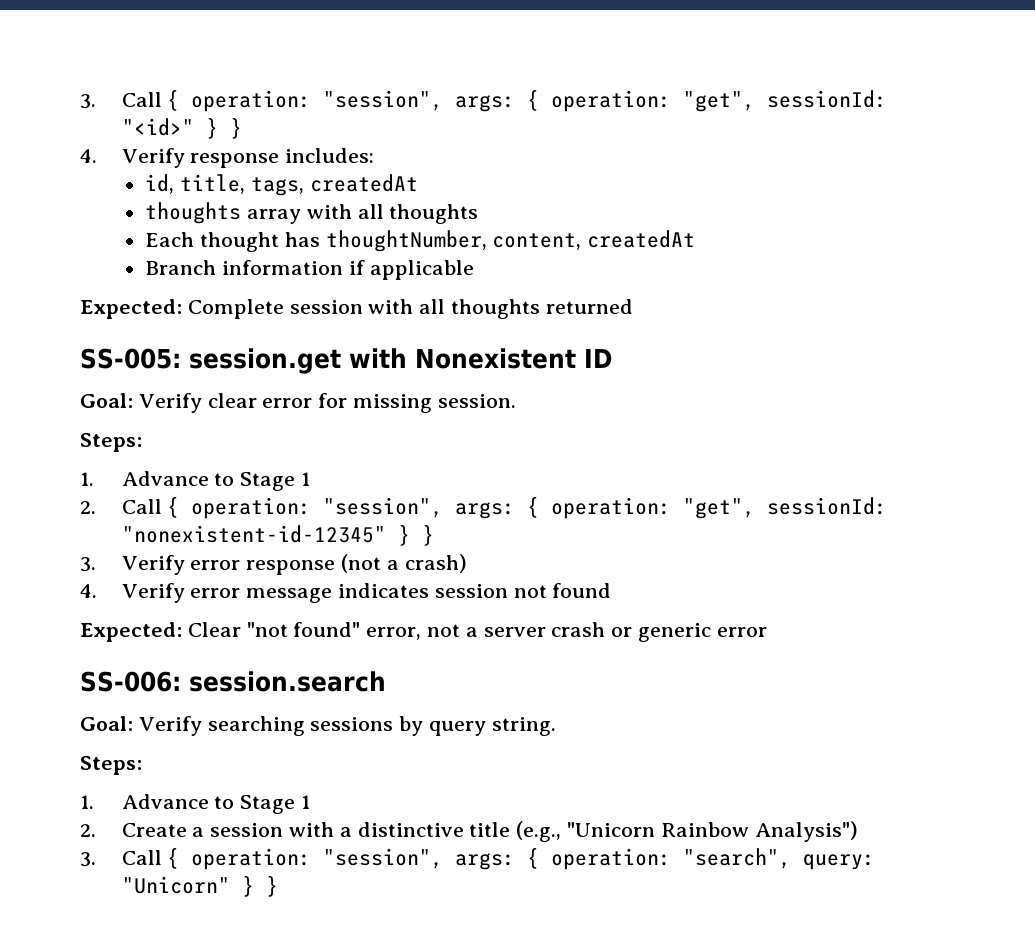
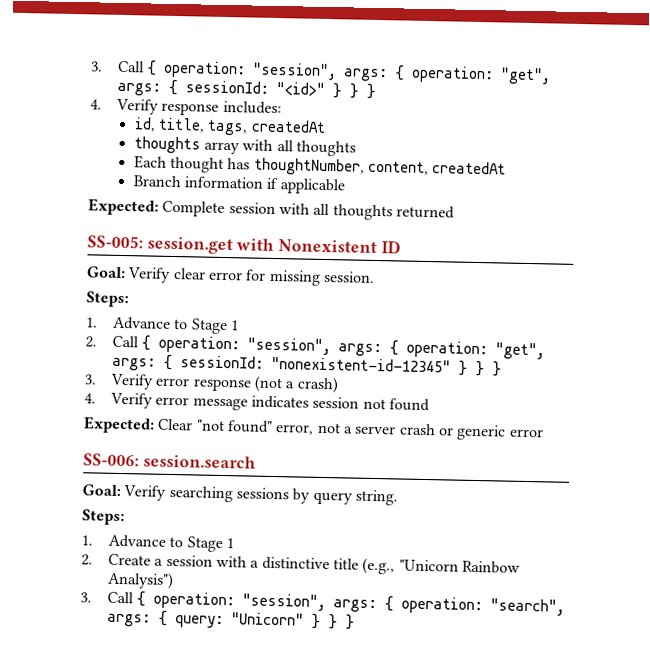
- 3. Call { operation: "session", args: { operation: "get", sessionId: "<id>" } }
+ 3. Call { operation: "session", args: { operation: "get", args: { sessionId: "<id>" } } }
- 2. Call { operation: "session", args: { operation: "get", sessionId: "nonexistent-id-12345" } }
+ 2. Call { operation: "session", args: { operation: "get", args: { sessionId: "nonexistent-id-12345" } } }
- 3. Call { operation: "session", args: { operation: "search", query: "Unicorn" } }
+ 3. Call { operation: "session", args: { operation: "search", args: { query: "Unicorn" } } }

